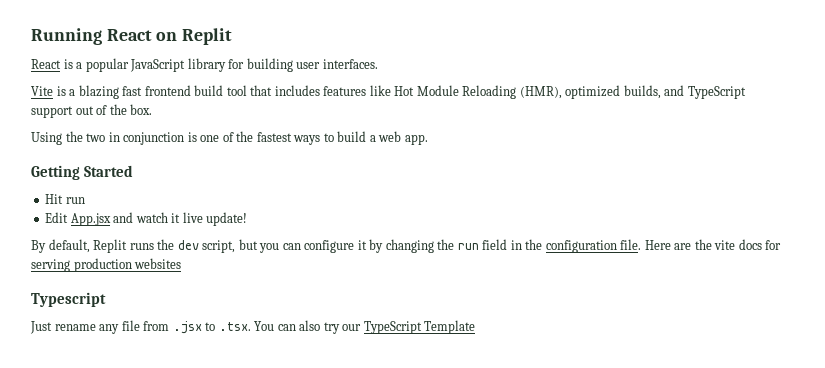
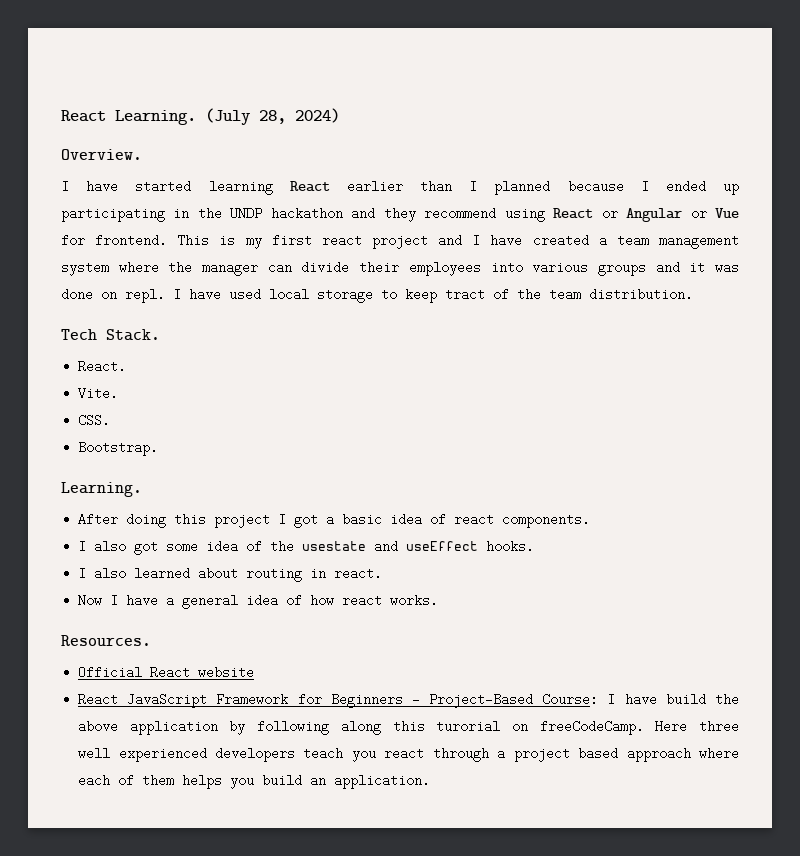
- Running React on Replit
- React is a popular JavaScript library for building user interfaces.
- Vite is a blazing fast frontend build tool that includes features like Hot Module Reloading (HMR), optimized builds, and TypeScript support out of the box.
- Using the two in conjunction is one of the fastest ways to build a web app.
- Getting Started
- Hit run
- Edit App.jsx and watch it live update!
- By default, Replit runs the dev script, but you can configure it by changing the run field in the configuration file. Here are the vite docs for serving production websites
- Typescript
- Just rename any file from .jsx to .tsx. You can also try our TypeScript Template
+ React Learning. (July 28, 2024)
+ Overview.
+ I have started learning React earlier than I planned because I ended up participating in the UNDP hackathon and they recommend using React or Angular or Vue for frontend. This is my first react project and I have created a team management system where the manager can divide their employees into various groups and it was done on repl. I have used local storage to keep tract of the team distribution.
+ Tech Stack.
+ React.
+ Vite.
+ CSS.
+ Bootstrap.
+ Learning.
+ After doing this project I got a basic idea of react components.
+ I also got some idea of the usestate and useEffect hooks.
+ I also learned about routing in react.
+ Now I have a general idea of how react works.
+ Resources.
+ Official React website
+ React JavaScript Framework for Beginners – Project-Based Course: I have build the above application by following along this turorial on freeCodeCamp. Here three well experienced developers teach you react through a project based approach where each of them helps you build an application.

